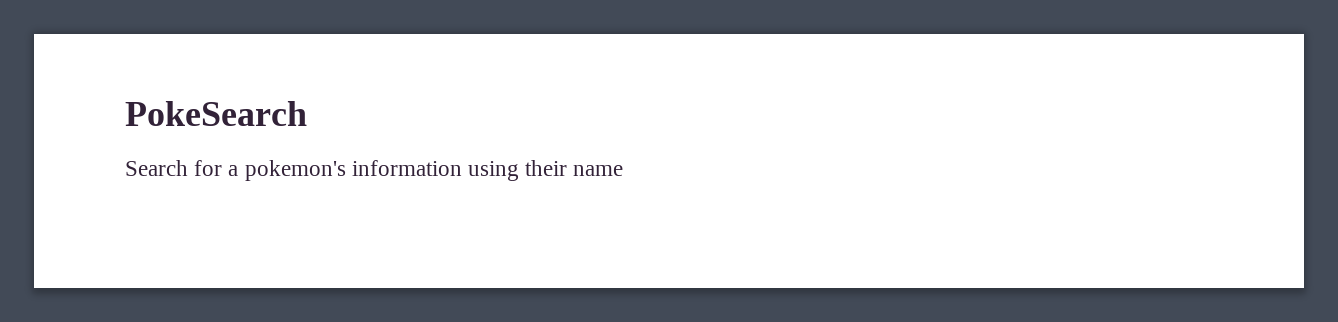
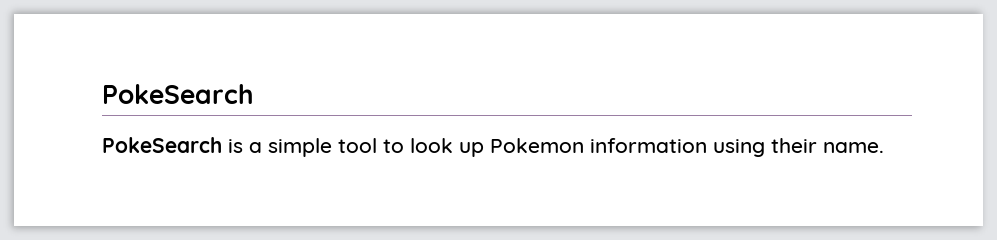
- Search for a pokemon's information using their name
+ PokeSearch is a simple tool to look up Pokemon information using their name.

